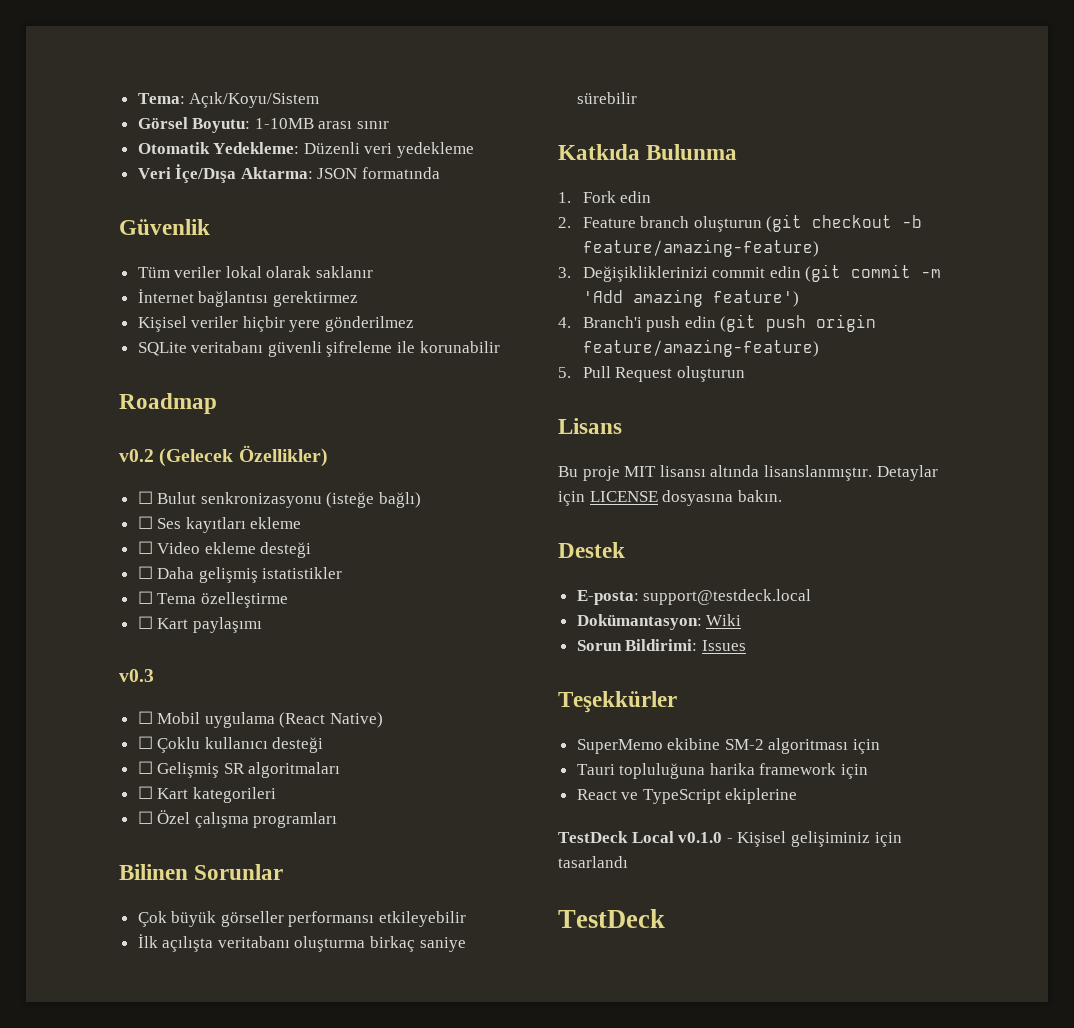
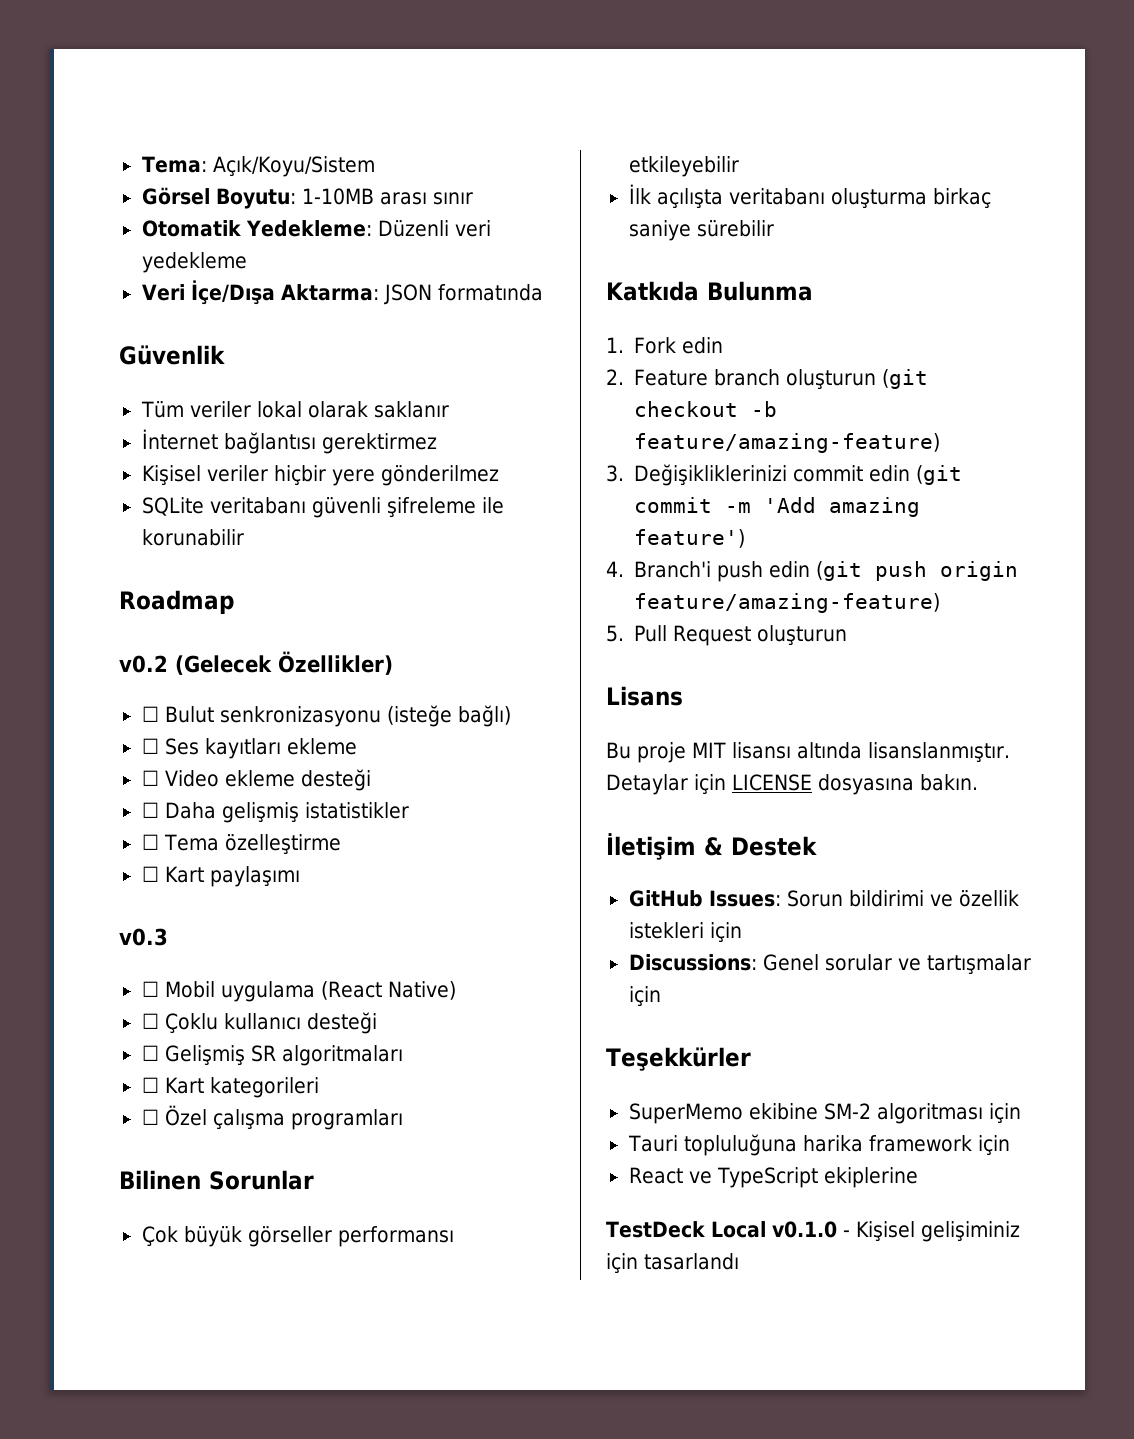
- Destek
+ İletişim & Destek
- E-posta: support@testdeck.local
- Dokümantasyon: Wiki
- Sorun Bildirimi: Issues
+ GitHub Issues: Sorun bildirimi ve özellik istekleri için
+ Discussions: Genel sorular ve tartışmalar için
  TestDeck Local v0.1.0 - Kişisel gelişiminiz için tasarlandı
- TestDeck

